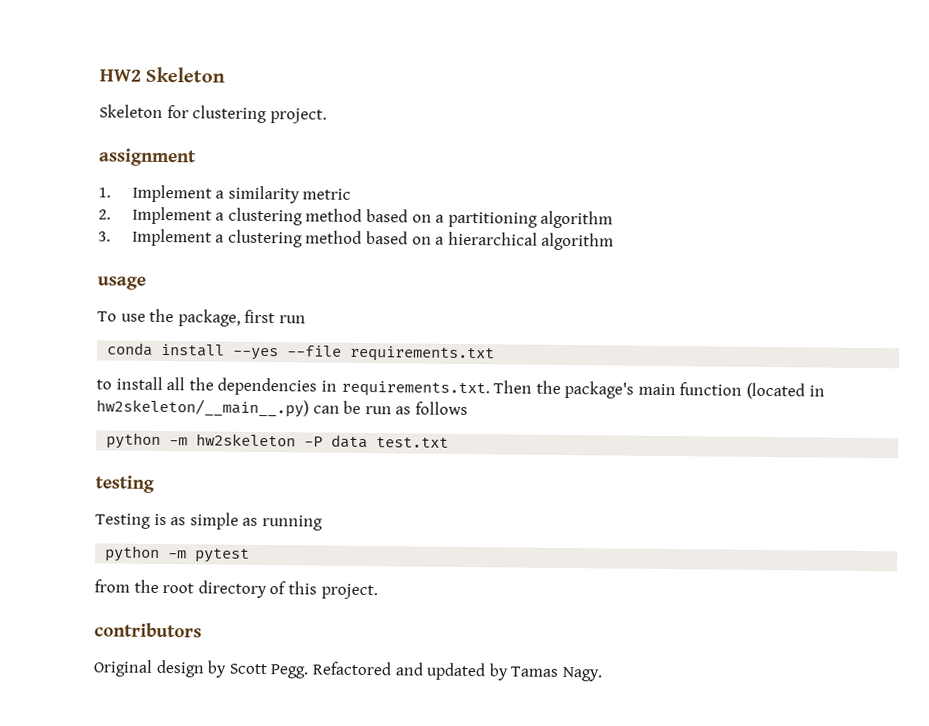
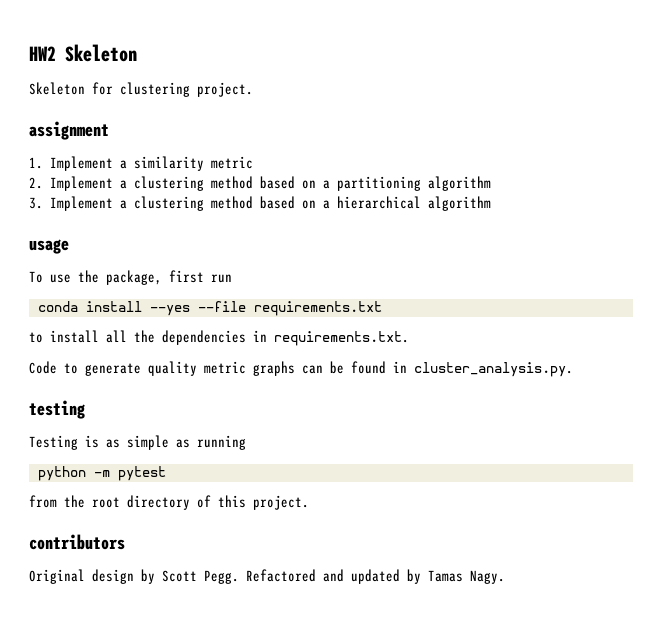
- to install all the dependencies in requirements.txt. Then the package's main function (located in hw2skeleton/__main__.py) can be run as follows
- python -m hw2skeleton -P data test.txt
+ to install all the dependencies in requirements.txt.
+ Code to generate quality metric graphs can be found in cluster_analysis.py.

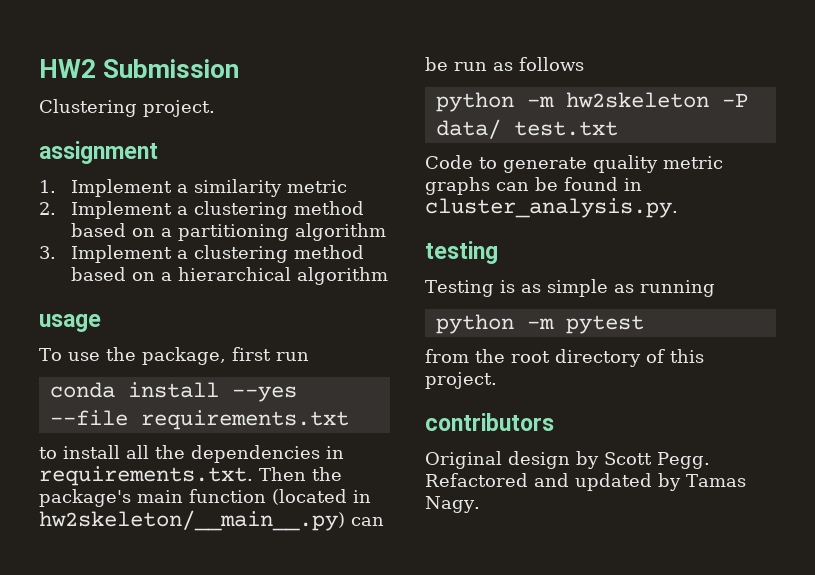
- HW2 Skeleton
- Skeleton for clustering project.
+ HW2 Submission
+ Clustering project.
- to install all the dependencies in requirements.txt.
+ to install all the dependencies in requirements.txt. Then the package's main function (located in hw2skeleton/__main__.py) can be run as follows
+ python -m hw2skeleton -P data/ test.txt

